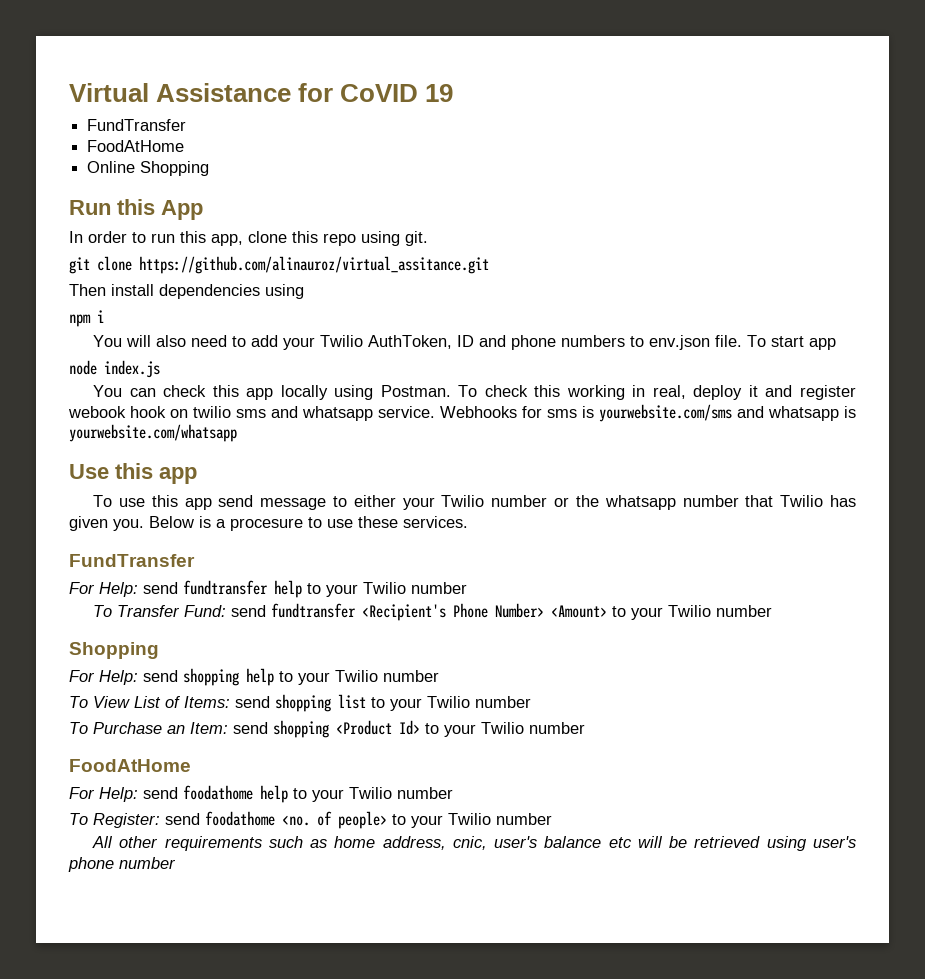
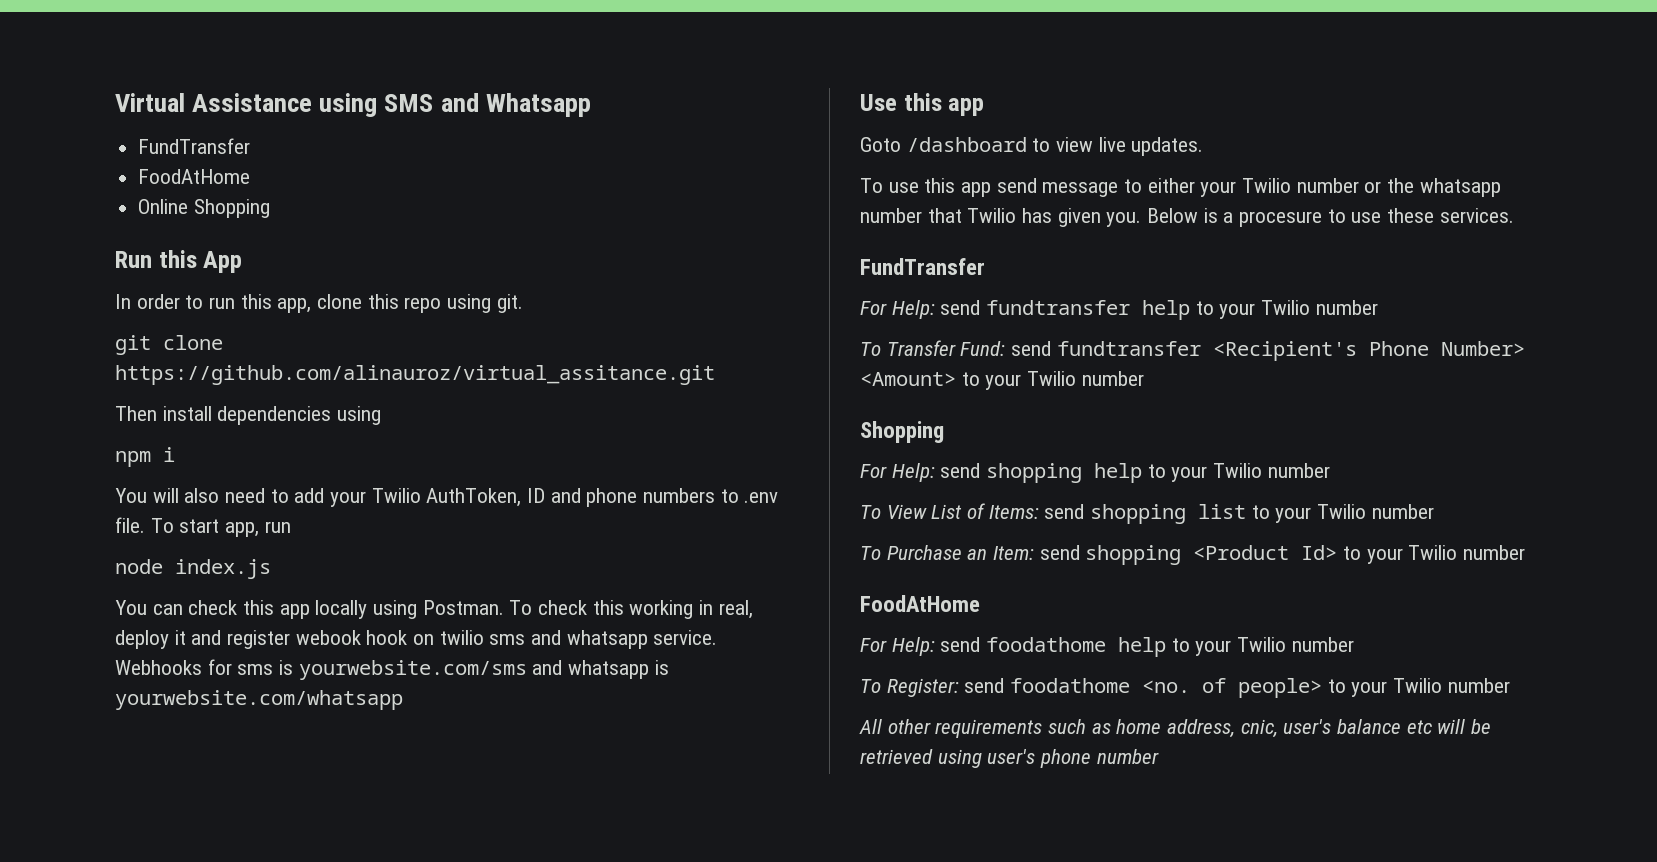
- Virtual Assistance for CoVID 19
+ Virtual Assistance using SMS and Whatsapp
- You will also need to add your Twilio AuthToken, ID and phone numbers to env.json file.
+ You will also need to add your Twilio AuthToken, ID and phone numbers to .env file.
- To start app
+ To start app, run
+ Goto /dashboard to view live updates.

